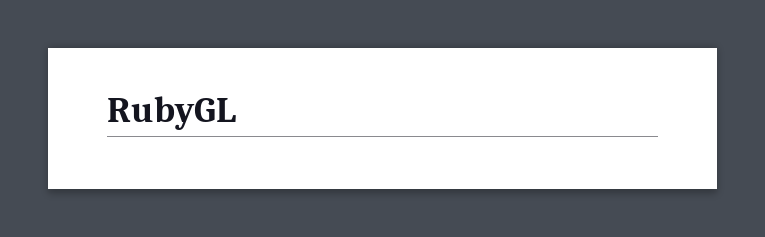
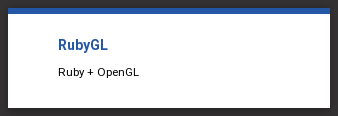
+ Ruby + OpenGL

